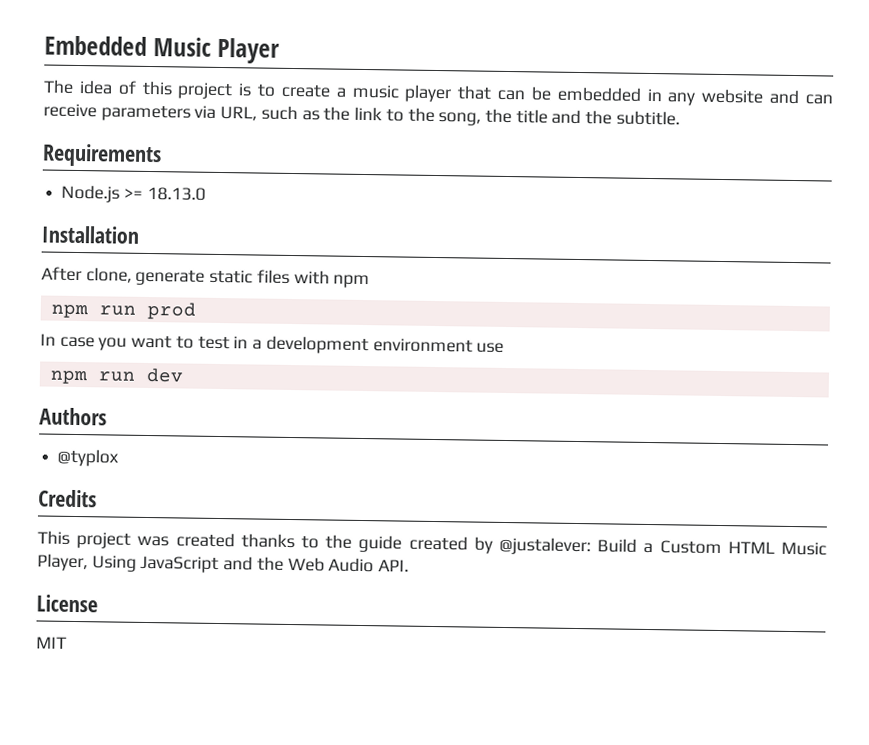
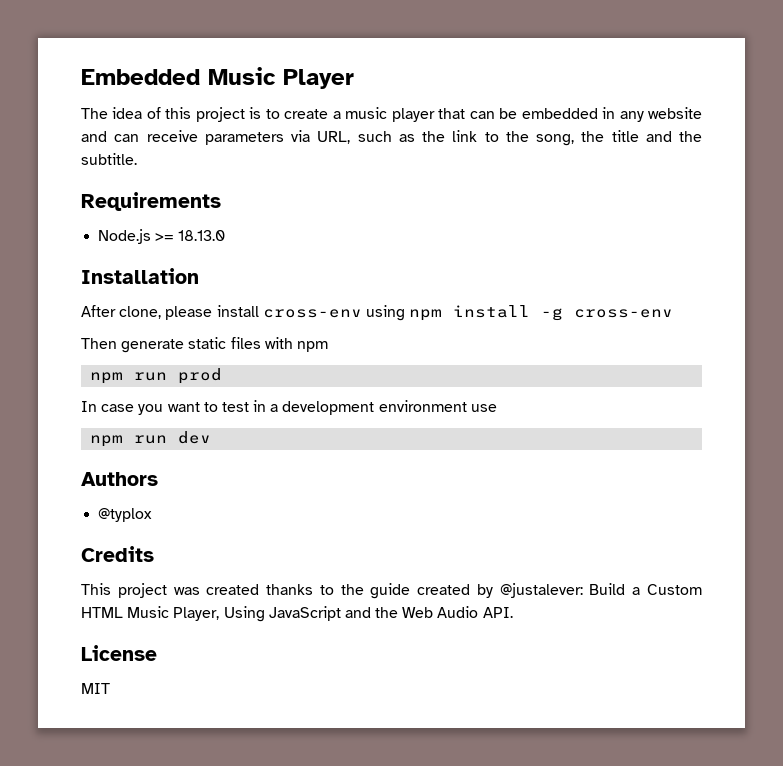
- After clone, generate static files with npm
+ After clone, please install cross-env using npm install -g cross-env
+ Then generate static files with npm

